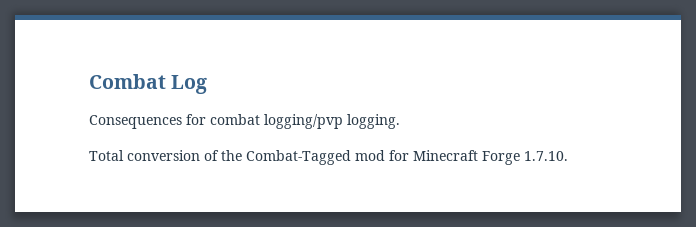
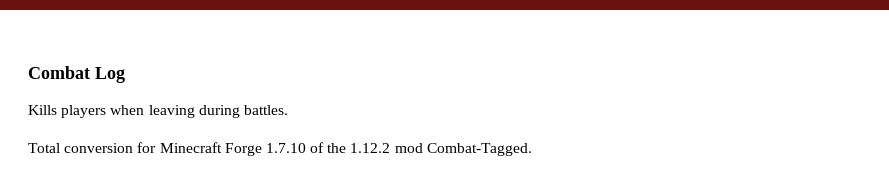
- Consequences for combat logging/pvp logging.
- Total conversion of the Combat-Tagged mod for Minecraft Forge 1.7.10.
+ Kills players when leaving during battles.
+ Total conversion for Minecraft Forge 1.7.10 of the 1.12.2 mod Combat-Tagged.

